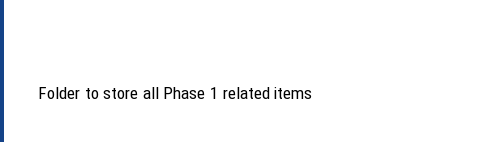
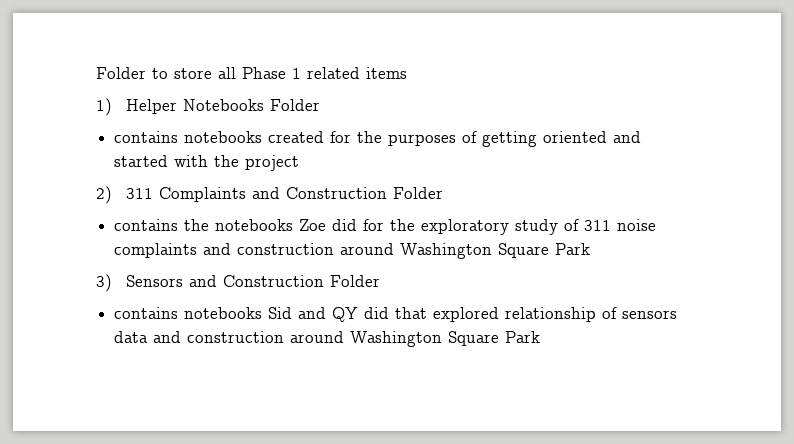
+ 1) Helper Notebooks Folder
+ contains notebooks created for the purposes of getting oriented and started with the project
+ 2) 311 Complaints and Construction Folder
+ contains the notebooks Zoe did for the exploratory study of 311 noise complaints and construction around Washington Square Park
+ 3) Sensors and Construction Folder
+ contains notebooks Sid and QY did that explored relationship of sensors data and construction around Washington Square Park

